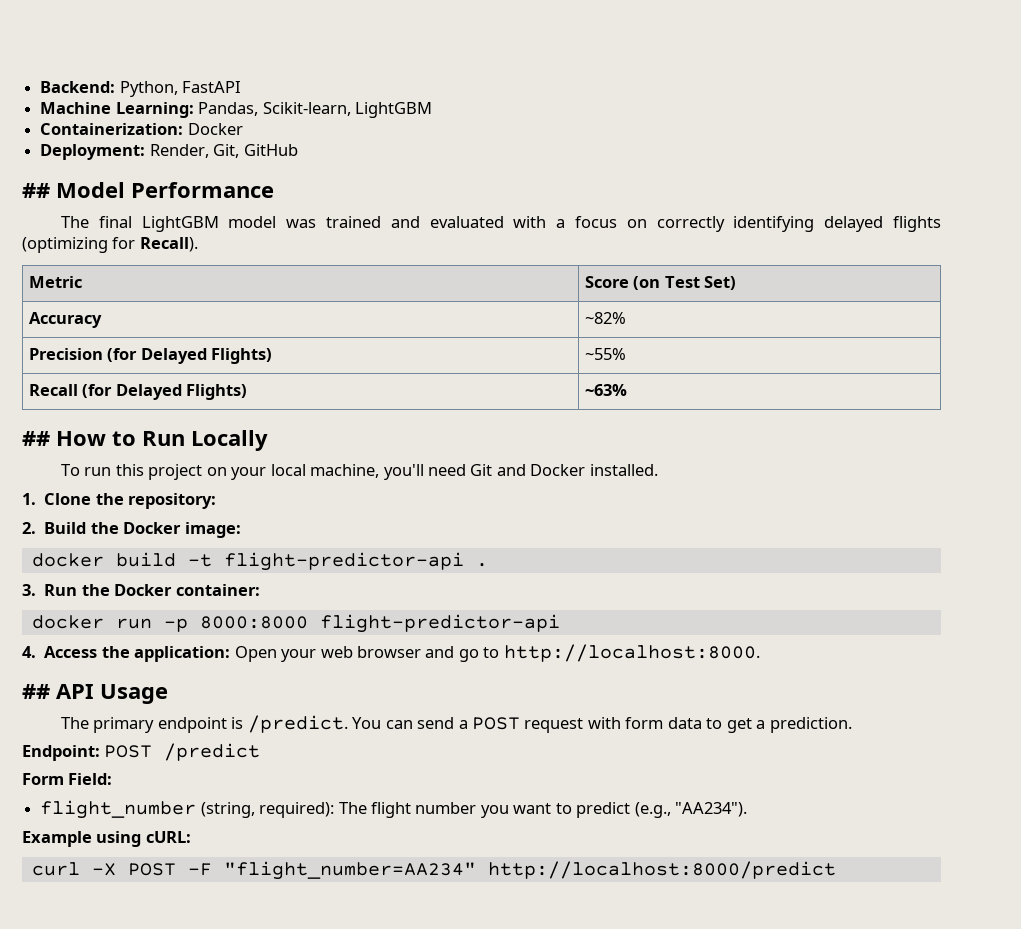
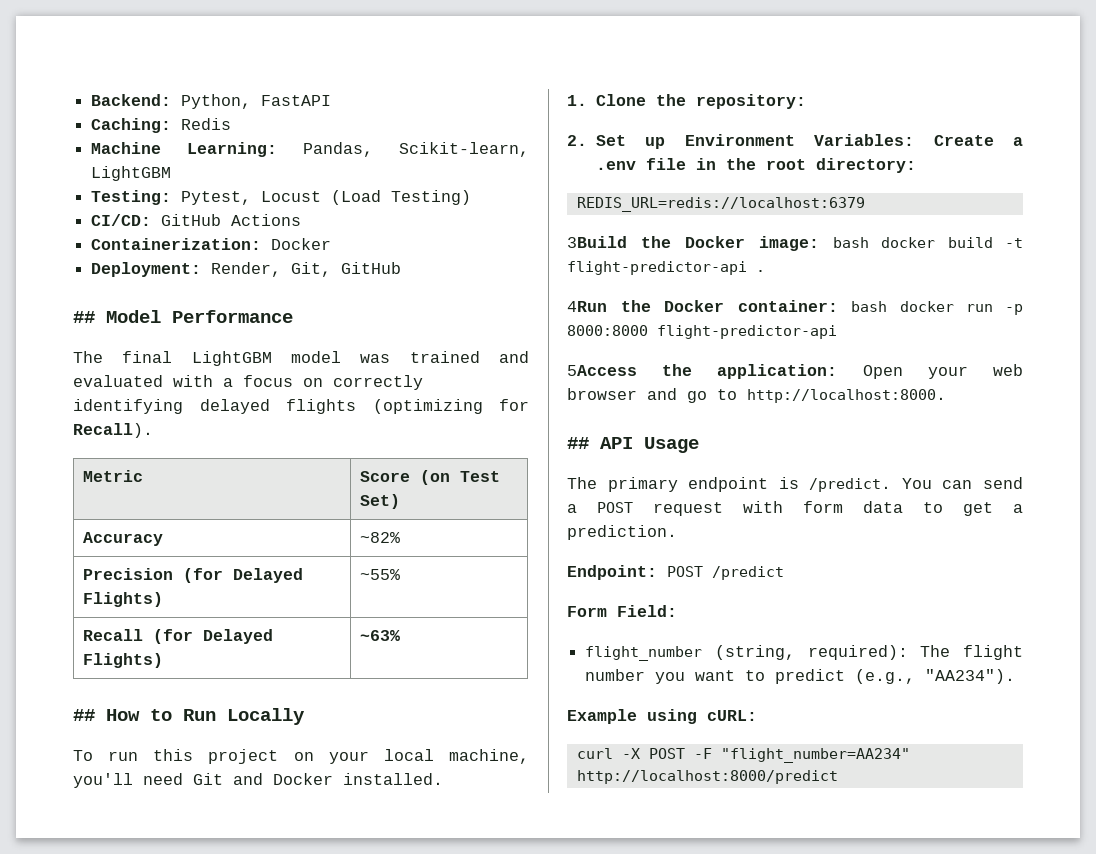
+ Caching: Redis
+ Testing: Pytest, Locust (Load Testing)
+ CI/CD: GitHub Actions
- 2. Build the Docker image:
- docker build -t flight-predictor-api .
+ 2. Set up Environment Variables: Create a .env file in the root directory:
+ REDIS_URL=redis://localhost:6379
+ 3Build the Docker image: bash docker build -t flight-predictor-api .
- 3. Run the Docker container:
- docker run -p 8000:8000 flight-predictor-api
+ 4Run the Docker container: bash docker run -p 8000:8000 flight-predictor-api
- 4. Access the application: Open your web browser and go to http://localhost:8000.
+ 5Access the application: Open your web browser and go to http://localhost:8000.

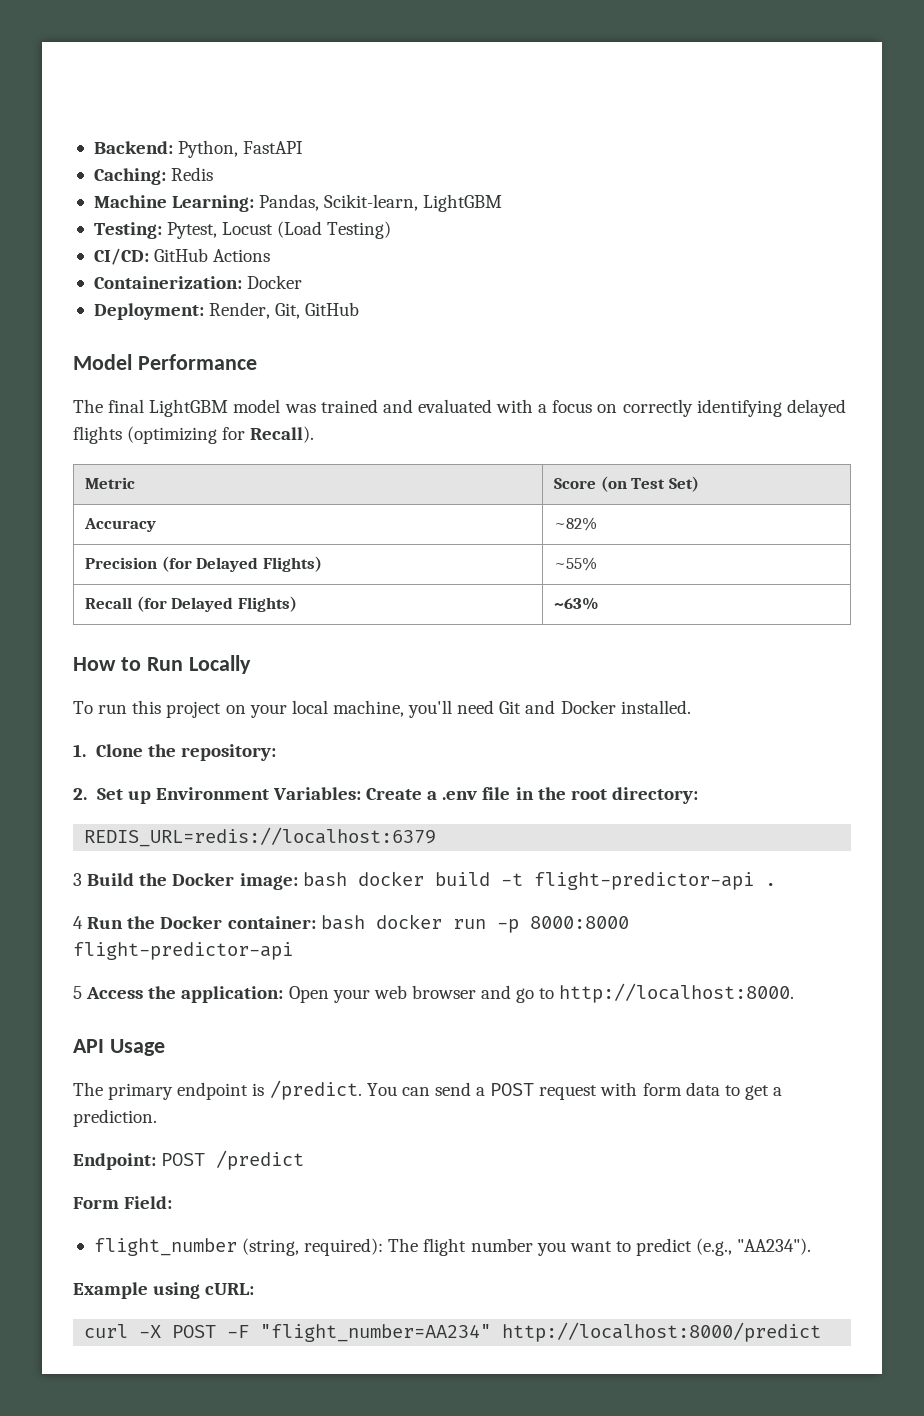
- ## Model Performance
+ Model Performance
- ## How to Run Locally
+ How to Run Locally
- 3Build the Docker image: bash docker build -t flight-predictor-api .
+ 3 Build the Docker image: bash docker build -t flight-predictor-api .
- 4Run the Docker container: bash docker run -p 8000:8000 flight-predictor-api
+ 4 Run the Docker container: bash docker run -p 8000:8000 flight-predictor-api
- 5Access the application: Open your web browser and go to http://localhost:8000.
+ 5 Access the application: Open your web browser and go to http://localhost:8000.
- ## API Usage
+ API Usage

